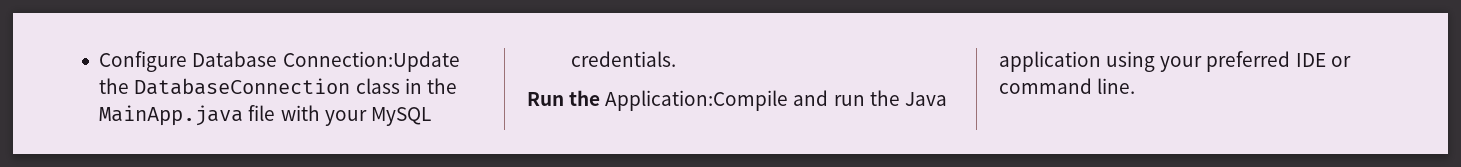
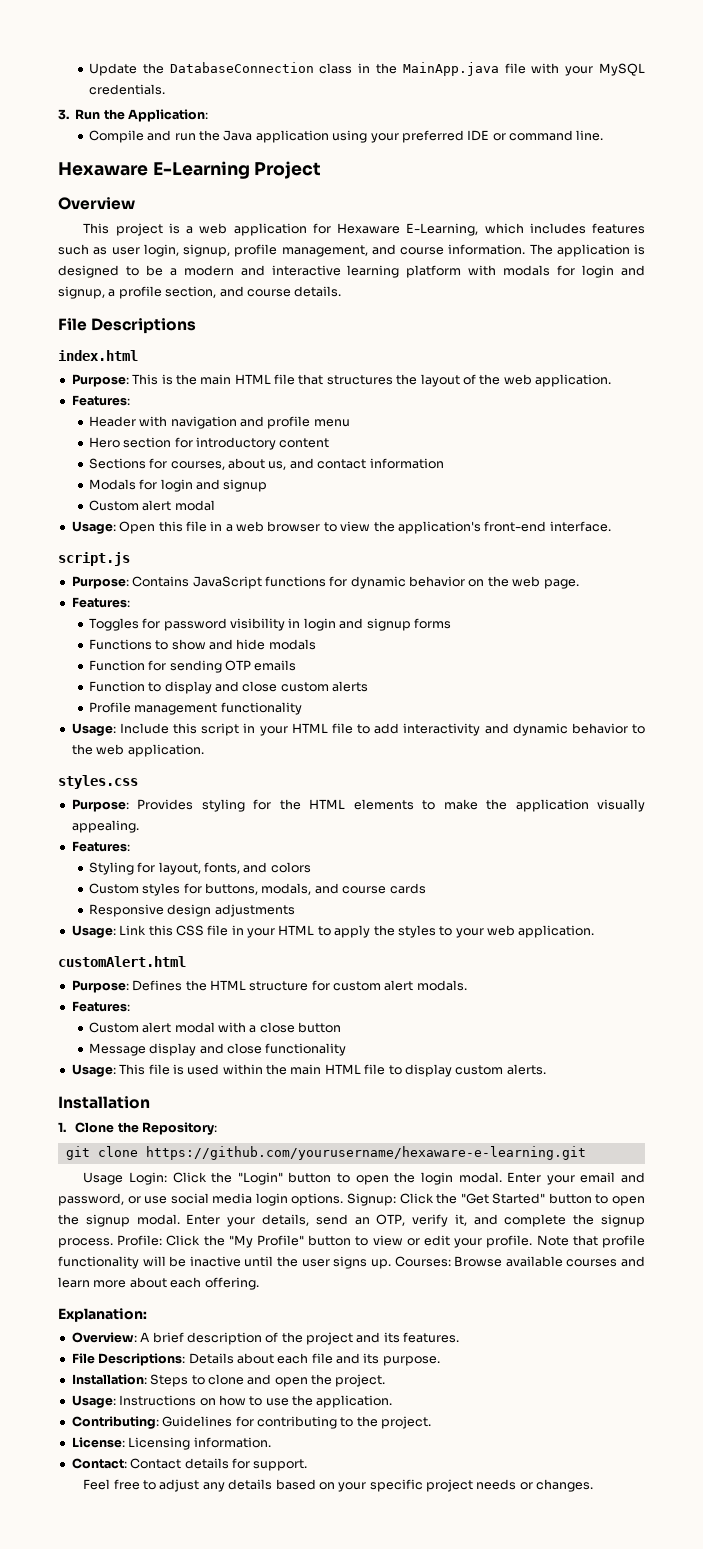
- Configure Database Connection:Update the DatabaseConnection class in the MainApp.java file with your MySQL credentials.
+ Update the DatabaseConnection class in the MainApp.java file with your MySQL credentials.
- Run the Application:Compile and run the Java application using your preferred IDE or command line.
+ 3. Run the Application:
+ Compile and run the Java application using your preferred IDE or command line.
+ Hexaware E-Learning Project
+ Overview
+ This project is a web application for Hexaware E-Learning, which includes features such as user login, signup, profile management, and course information. The application is designed to be a modern and interactive learning platform with modals for login and signup, a profile section, and course details.
+ File Descriptions
+ index.html
+ Purpose: This is the main HTML file that structures the layout of the web application.
+ Features:
+ Header with navigation and profile menu
+ Hero section for introductory content
+ Sections for courses, about us, and contact information
+ Modals for login and signup
+ Custom alert modal
+ Usage: Open this file in a web browser to view the application's front-end interface.
+ script.js
+ Purpose: Contains JavaScript functions for dynamic behavior on the web page.
+ Features:
+ Toggles for password visibility in login and signup forms
+ Functions to show and hide modals
+ Function for sending OTP emails
+ Function to display and close custom alerts
+ Profile management functionality
+ Usage: Include this script in your HTML file to add interactivity and dynamic behavior to the web application.
+ styles.css
+ Purpose: Provides styling for the HTML elements to make the application visually appealing.
+ Features:
+ Styling for layout, fonts, and colors
+ Custom styles for buttons, modals, and course cards
+ Responsive design adjustments
+ Usage: Link this CSS file in your HTML to apply the styles to your web application.
+ customAlert.html
+ Purpose: Defines the HTML structure for custom alert modals.
+ Features:
+ Custom alert modal with a close button
+ Message display and close functionality
+ Usage: This file is used within the main HTML file to display custom alerts.
+ Installation
+ 1. Clone the Repository:
+ git clone https://github.com/yourusername/hexaware-e-learning.git
+ Usage Login: Click the "Login" button to open the login modal. Enter your email and password, or use social media login options. Signup: Click the "Get Started" button to open the signup modal. Enter your details, send an OTP, verify it, and complete the signup process. Profile: Click the "My Profile" button to view or edit your profile. Note that profile functionality will be inactive until the user signs up. Courses: Browse available courses and learn more about each offering.
+ Explanation:
+ Overview: A brief description of the project and its features.
+ File Descriptions: Details about each file and its purpose.
+ Installation: Steps to clone and open the project.
+ Usage: Instructions on how to use the application.
+ Contributing: Guidelines for contributing to the project.
+ License: Licensing information.
+ Contact: Contact details for support.
+ Feel free to adjust any details based on your specific project needs or changes.

